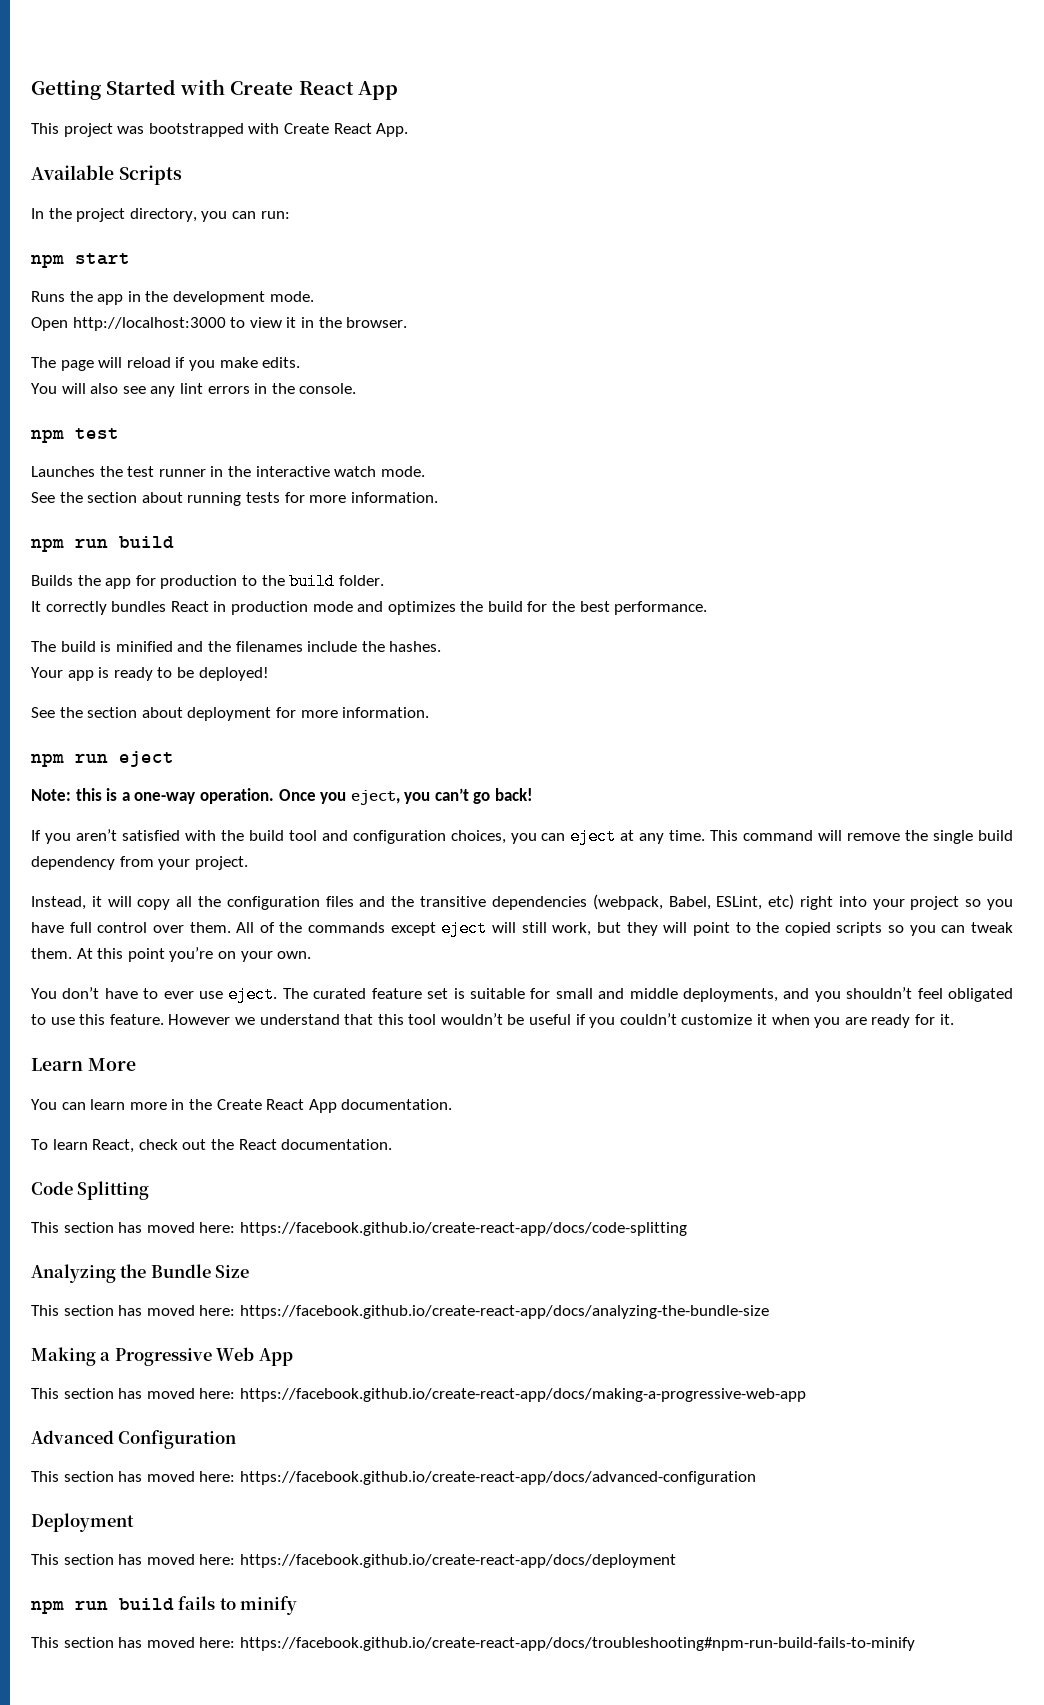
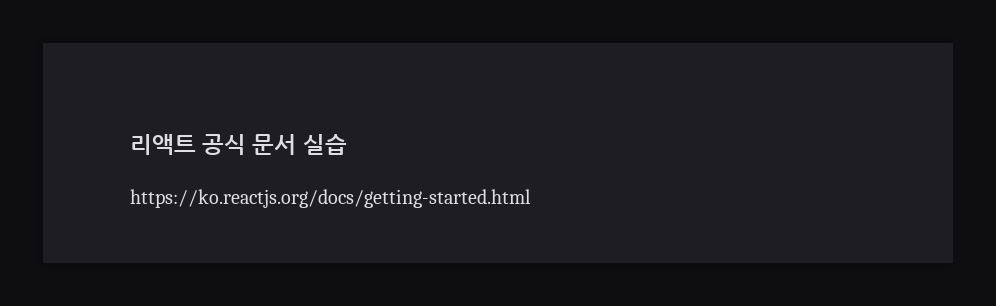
- Getting Started with Create React App
- This project was bootstrapped with Create React App.
- Available Scripts
- In the project directory, you can run:
- npm start
- Runs the app in the development mode.
- Open http://localhost:3000 to view it in the browser.
- The page will reload if you make edits.
- You will also see any lint errors in the console.
- npm test
- Launches the test runner in the interactive watch mode.
- See the section about running tests for more information.
- npm run build
- Builds the app for production to the build folder.
- It correctly bundles React in production mode and optimizes the build for the best performance.
- The build is minified and the filenames include the hashes.
- Your app is ready to be deployed!
- See the section about deployment for more information.
- npm run eject
- Note: this is a one-way operation. Once you eject, you can’t go back!
- If you aren’t satisfied with the build tool and configuration choices, you can eject at any time. This command will remove the single build dependency from your project.
- Instead, it will copy all the configuration files and the transitive dependencies (webpack, Babel, ESLint, etc) right into your project so you have full control over them. All of the commands except eject will still work, but they will point to the copied scripts so you can tweak them. At this point you’re on your own.
- You don’t have to ever use eject. The curated feature set is suitable for small and middle deployments, and you shouldn’t feel obligated to use this feature. However we understand that this tool wouldn’t be useful if you couldn’t customize it when you are ready for it.
- Learn More
- You can learn more in the Create React App documentation.
- To learn React, check out the React documentation.
- Code Splitting
- This section has moved here: https://facebook.github.io/create-react-app/docs/code-splitting
- Analyzing the Bundle Size
- This section has moved here: https://facebook.github.io/create-react-app/docs/analyzing-the-bundle-size
- Making a Progressive Web App
- This section has moved here: https://facebook.github.io/create-react-app/docs/making-a-progressive-web-app
- Advanced Configuration
- This section has moved here: https://facebook.github.io/create-react-app/docs/advanced-configuration
- Deployment
- This section has moved here: https://facebook.github.io/create-react-app/docs/deployment
- npm run build fails to minify
- This section has moved here: https://facebook.github.io/create-react-app/docs/troubleshooting#npm-run-build-fails-to-minify
+ 리액트 공식 문서 실습
+ https://ko.reactjs.org/docs/getting-started.html

